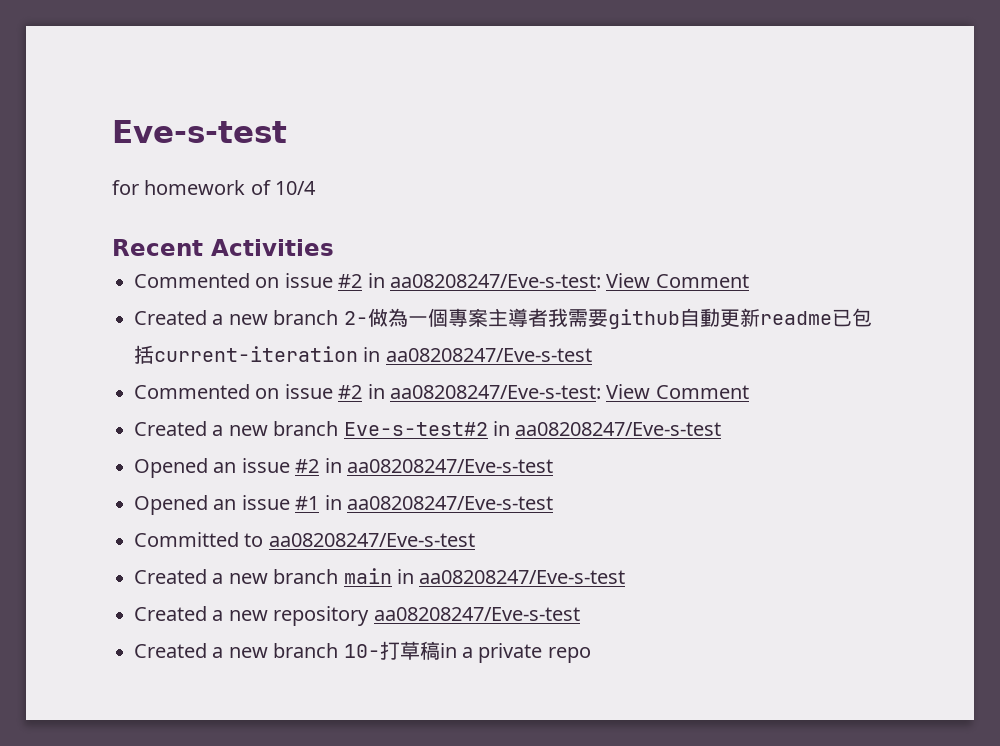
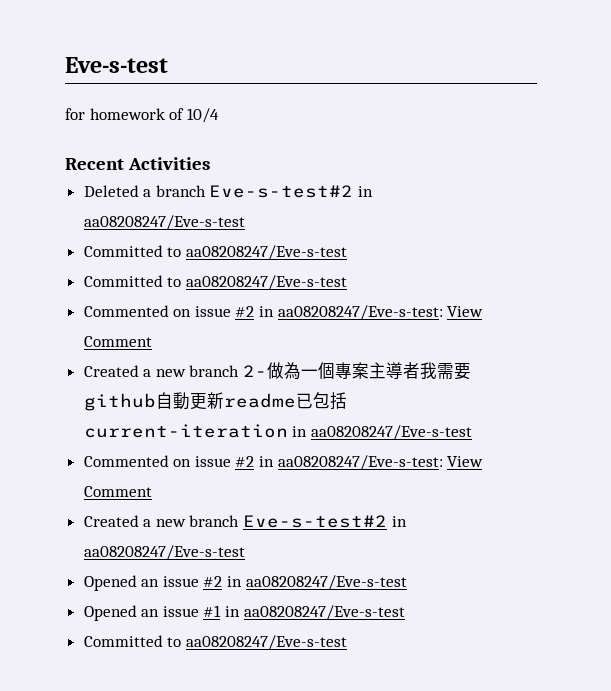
+ Deleted a branch Eve-s-test#2 in aa08208247/Eve-s-test
+ Committed to aa08208247/Eve-s-test
+ Committed to aa08208247/Eve-s-test
- Created a new branch main in aa08208247/Eve-s-test
- Created a new repository aa08208247/Eve-s-test
- Created a new branch 10-打草稿in a private repo

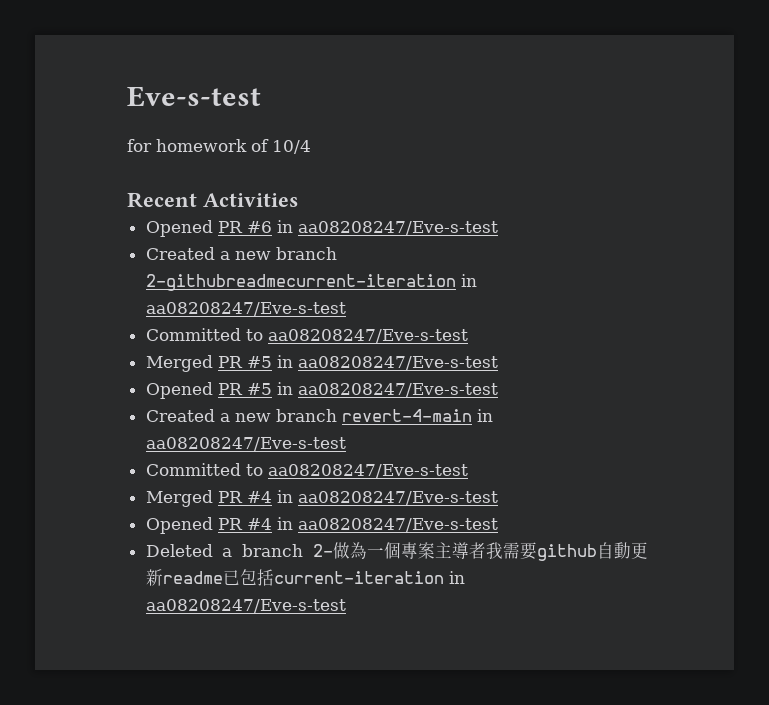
- Deleted a branch Eve-s-test#2 in aa08208247/Eve-s-test
+ Opened PR #6 in aa08208247/Eve-s-test
+ Created a new branch 2-githubreadmecurrent-iteration in aa08208247/Eve-s-test
  Committed to aa08208247/Eve-s-test
+ Merged PR #5 in aa08208247/Eve-s-test
+ Opened PR #5 in aa08208247/Eve-s-test
+ Created a new branch revert-4-main in aa08208247/Eve-s-test
  Committed to aa08208247/Eve-s-test
- Commented on issue #2 in aa08208247/Eve-s-test: View Comment
- Created a new branch 2-做為一個專案主導者我需要github自動更新readme已包括current-iteration in aa08208247/Eve-s-test
- Commented on issue #2 in aa08208247/Eve-s-test: View Comment
- Created a new branch Eve-s-test#2 in aa08208247/Eve-s-test
- Opened an issue #2 in aa08208247/Eve-s-test
- Opened an issue #1 in aa08208247/Eve-s-test
- Committed to aa08208247/Eve-s-test
+ Merged PR #4 in aa08208247/Eve-s-test
+ Opened PR #4 in aa08208247/Eve-s-test
+ Deleted a branch 2-做為一個專案主導者我需要github自動更新readme已包括current-iteration in aa08208247/Eve-s-test

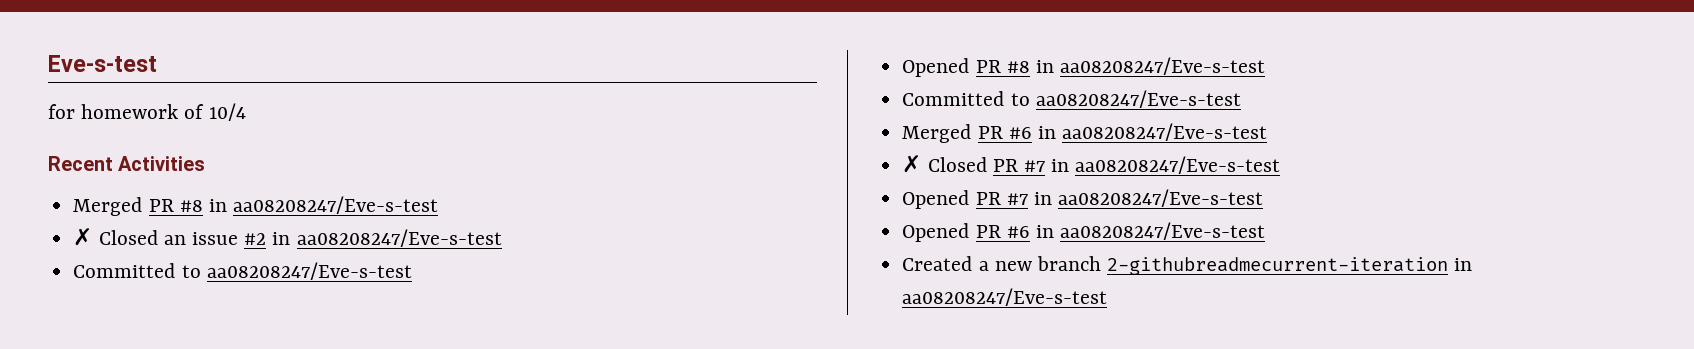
+ Merged PR #8 in aa08208247/Eve-s-test
+ ✗ Closed an issue #2 in aa08208247/Eve-s-test
+ Committed to aa08208247/Eve-s-test
+ Opened PR #8 in aa08208247/Eve-s-test
+ Committed to aa08208247/Eve-s-test
+ Merged PR #6 in aa08208247/Eve-s-test
+ ✗ Closed PR #7 in aa08208247/Eve-s-test
+ Opened PR #7 in aa08208247/Eve-s-test
  Created a new branch 2-githubreadmecurrent-iteration in aa08208247/Eve-s-test
- Committed to aa08208247/Eve-s-test
- Merged PR #5 in aa08208247/Eve-s-test
- Opened PR #5 in aa08208247/Eve-s-test
- Created a new branch revert-4-main in aa08208247/Eve-s-test
- Committed to aa08208247/Eve-s-test
- Merged PR #4 in aa08208247/Eve-s-test
- Opened PR #4 in aa08208247/Eve-s-test
- Deleted a branch 2-做為一個專案主導者我需要github自動更新readme已包括current-iteration in aa08208247/Eve-s-test

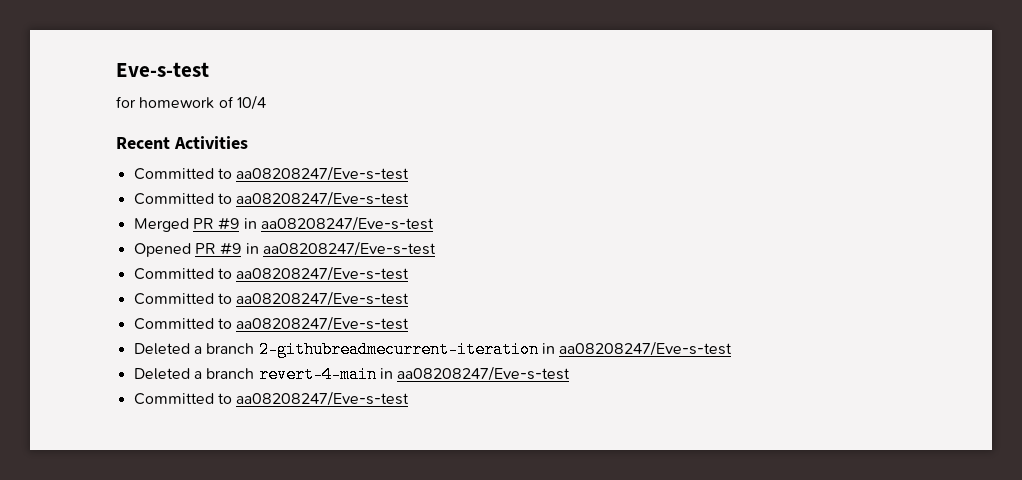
  Recent Activities
- Merged PR #8 in aa08208247/Eve-s-test
- ✗ Closed an issue #2 in aa08208247/Eve-s-test
  Committed to aa08208247/Eve-s-test
- Opened PR #8 in aa08208247/Eve-s-test
- Merged PR #6 in aa08208247/Eve-s-test
- ✗ Closed PR #7 in aa08208247/Eve-s-test
- Opened PR #7 in aa08208247/Eve-s-test
- Opened PR #6 in aa08208247/Eve-s-test
- Created a new branch 2-githubreadmecurrent-iteration in aa08208247/Eve-s-test
+ Merged PR #9 in aa08208247/Eve-s-test
+ Opened PR #9 in aa08208247/Eve-s-test
+ Committed to aa08208247/Eve-s-test
+ Committed to aa08208247/Eve-s-test
+ Committed to aa08208247/Eve-s-test
+ Deleted a branch 2-githubreadmecurrent-iteration in aa08208247/Eve-s-test
+ Deleted a branch revert-4-main in aa08208247/Eve-s-test
+ Committed to aa08208247/Eve-s-test

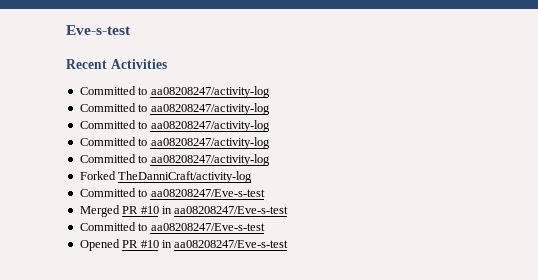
- for homework of 10/4
  Recent Activities
- Committed to aa08208247/Eve-s-test
+ Committed to aa08208247/activity-log
+ Committed to aa08208247/activity-log
+ Committed to aa08208247/activity-log
+ Committed to aa08208247/activity-log
+ Committed to aa08208247/activity-log
+ Forked TheDanniCraft/activity-log
- Merged PR #9 in aa08208247/Eve-s-test
- Opened PR #9 in aa08208247/Eve-s-test
+ Merged PR #10 in aa08208247/Eve-s-test
  Committed to aa08208247/Eve-s-test
- Committed to aa08208247/Eve-s-test
- Committed to aa08208247/Eve-s-test
- Deleted a branch 2-githubreadmecurrent-iteration in aa08208247/Eve-s-test
- Deleted a branch revert-4-main in aa08208247/Eve-s-test
- Committed to aa08208247/Eve-s-test
+ Opened PR #10 in aa08208247/Eve-s-test

